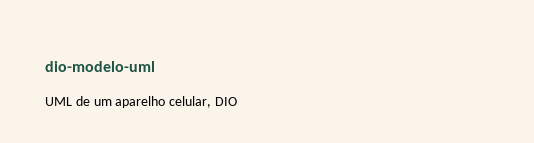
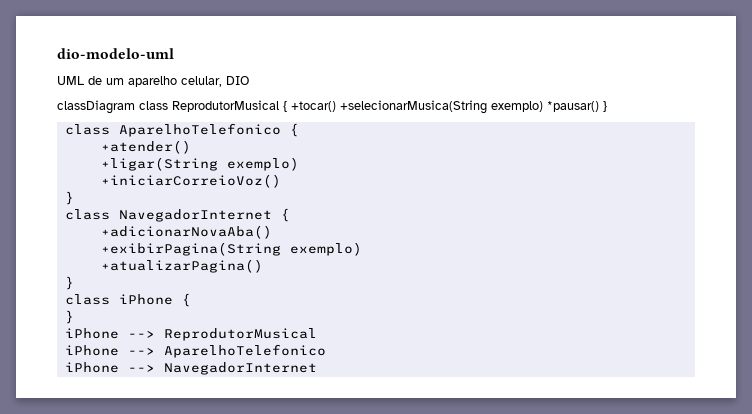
+ classDiagram class ReprodutorMusical { +tocar() +selecionarMusica(String exemplo) *pausar() }
+ class AparelhoTelefonico {
+ +atender()
+ +ligar(String exemplo)
+ +iniciarCorreioVoz()
+ }
+ class NavegadorInternet {
+ +adicionarNovaAba()
+ +exibirPagina(String exemplo)
+ +atualizarPagina()
+ }
+ class iPhone {
+ }
+ iPhone --> ReprodutorMusical
+ iPhone --> AparelhoTelefonico
+ iPhone --> NavegadorInternet

